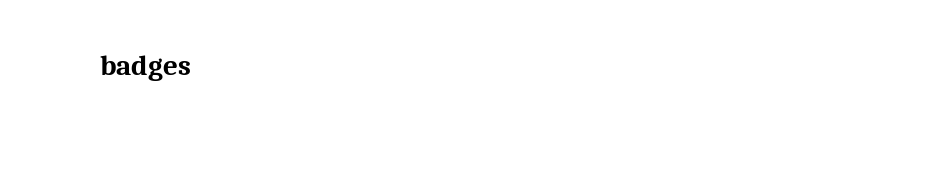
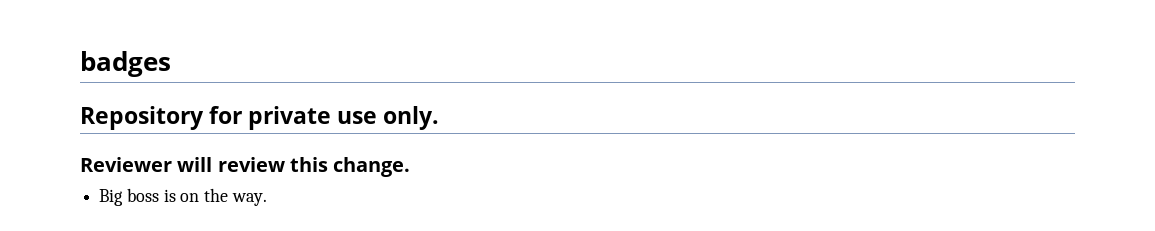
+ Repository for private use only.
+ Reviewer will review this change.
+ Big boss is on the way.

